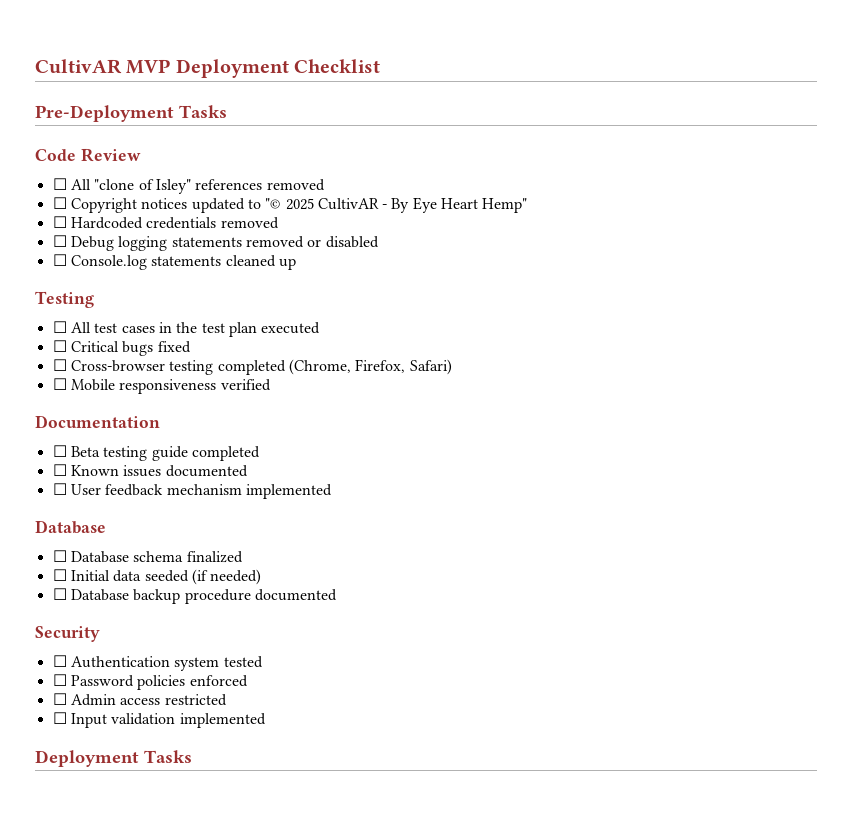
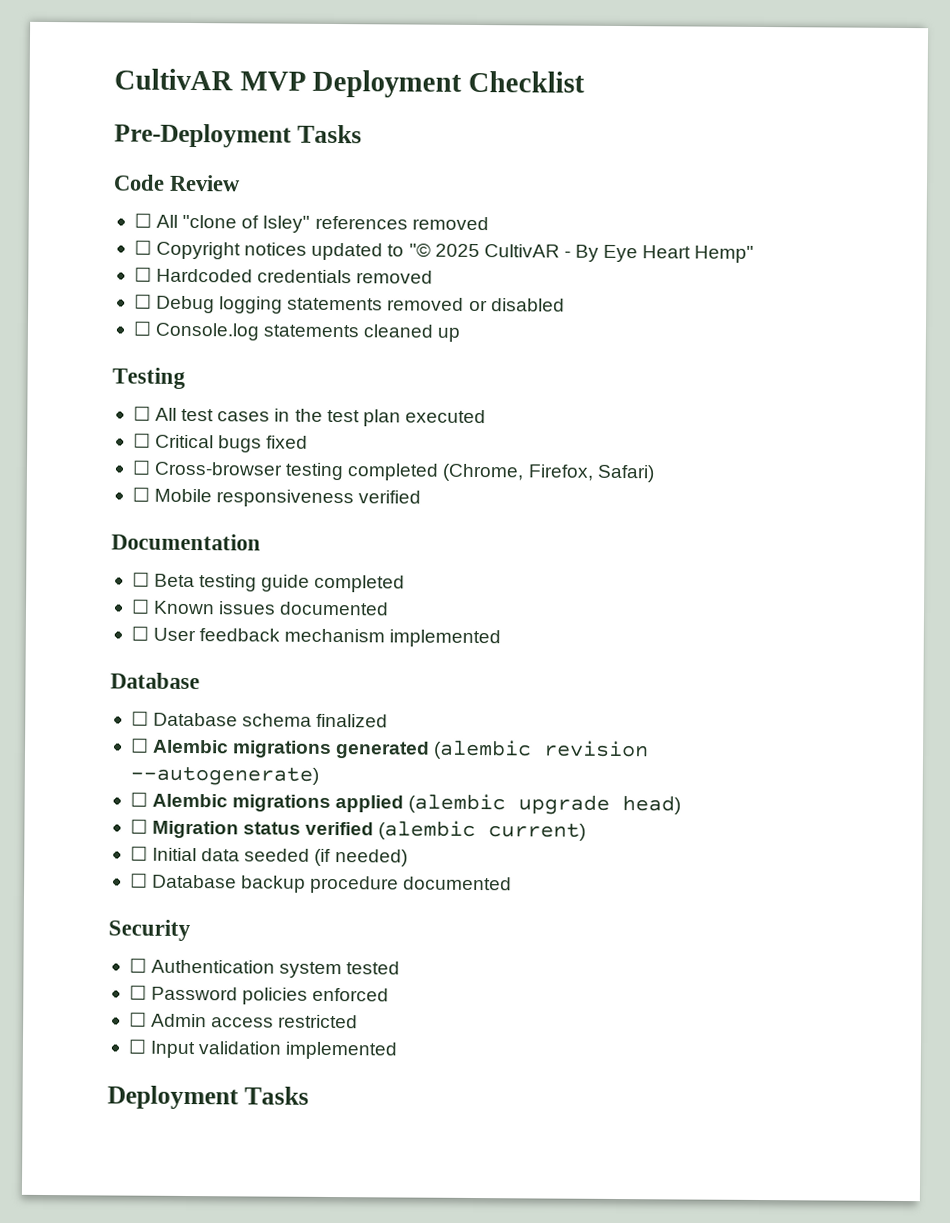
+ ☐ Alembic migrations generated (alembic revision --autogenerate)
+ ☐ Alembic migrations applied (alembic upgrade head)
+ ☐ Migration status verified (alembic current)

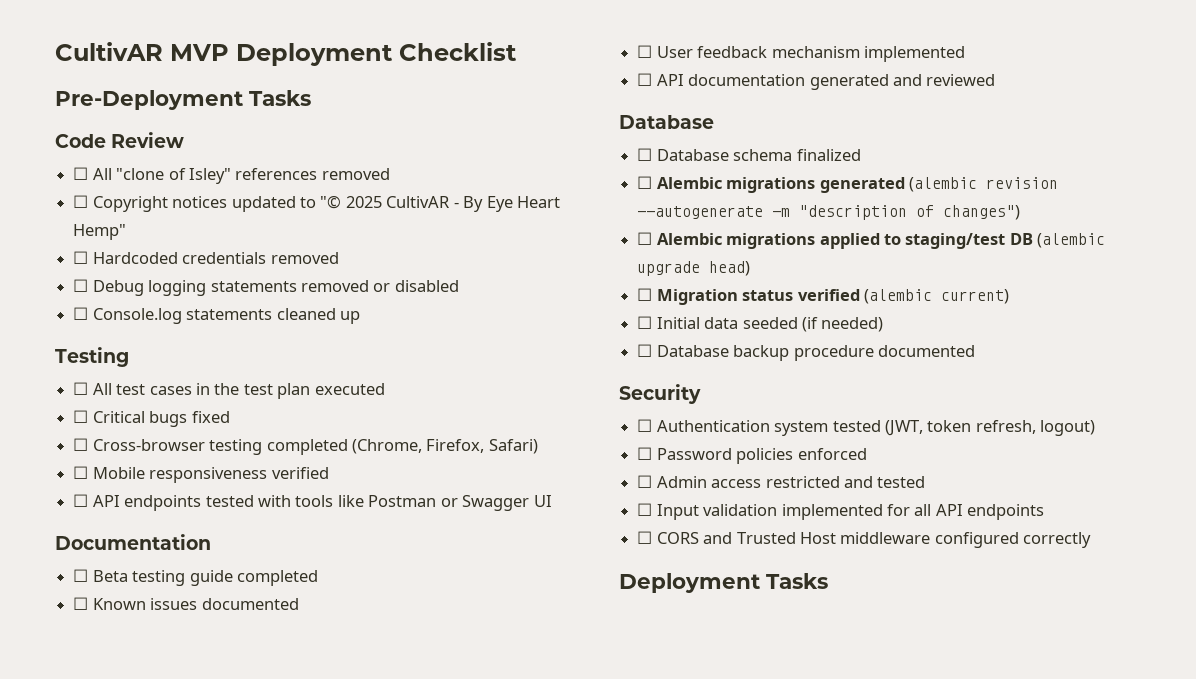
+ ☐ API endpoints tested with tools like Postman or Swagger UI
+ ☐ API documentation generated and reviewed
- ☐ Alembic migrations generated (alembic revision --autogenerate)
+ ☐ Alembic migrations generated (alembic revision --autogenerate -m "description of changes")
- ☐ Alembic migrations applied (alembic upgrade head)
+ ☐ Alembic migrations applied to staging/test DB (alembic upgrade head)
- ☐ Authentication system tested
+ ☐ Authentication system tested (JWT, token refresh, logout)
- ☐ Admin access restricted
+ ☐ Admin access restricted and tested
- ☐ Input validation implemented
+ ☐ Input validation implemented for all API endpoints
+ ☐ CORS and Trusted Host middleware configured correctly

